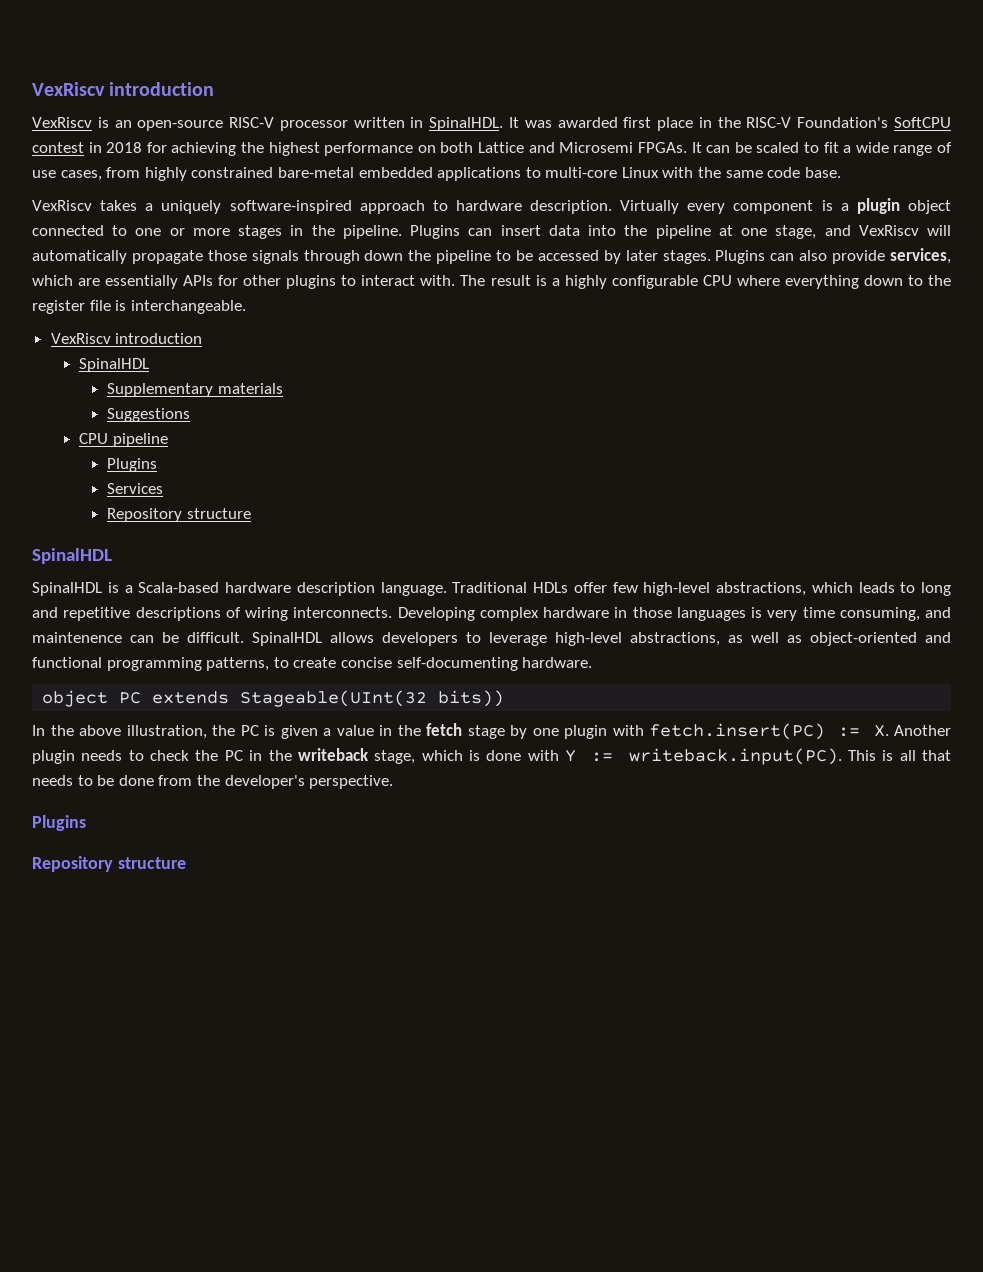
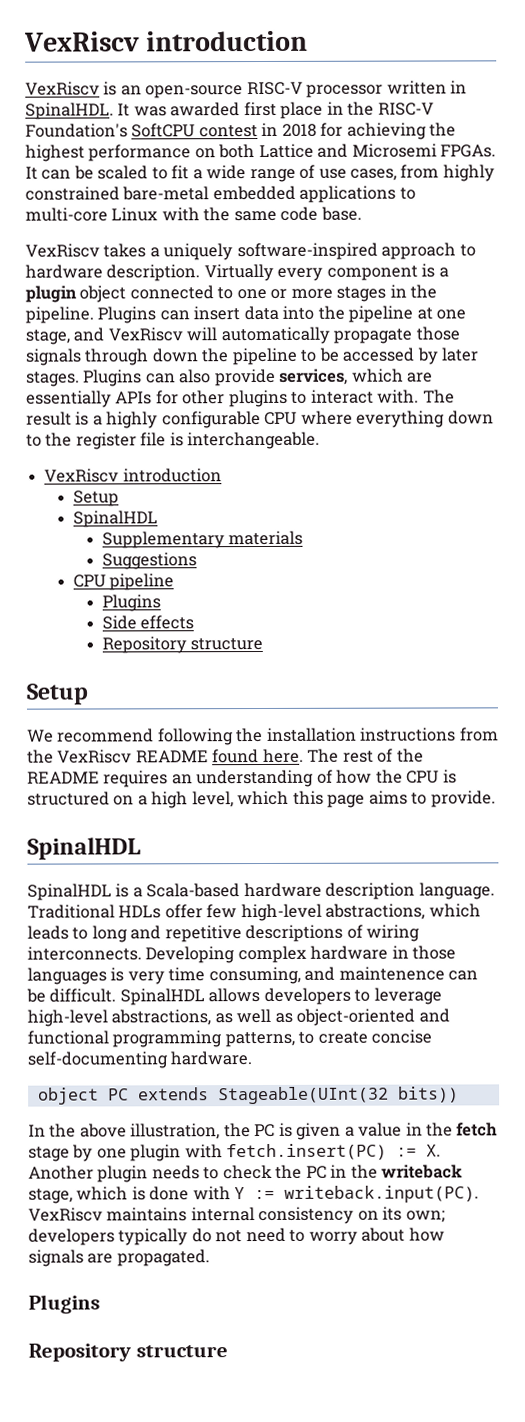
  The result is a highly configurable CPU where everything down to the register file is interchangeable.
  VexRiscv introduction
+ Setup
- Services
+ Side effects
  Repository structure
+ Setup
+ We recommend following the installation instructions from the VexRiscv README found here. The rest of the README requires an understanding of how the CPU is structured on a high level, which this page aims to provide.
- In the above illustration, the PC is given a value in the fetch stage by one plugin with fetch.insert(PC) := X. Another plugin needs to check the PC in the writeback stage, which is done with Y := writeback.input(PC). This is all that needs to be done from the developer's perspective.
+ In the above illustration, the PC is given a value in the fetch stage by one plugin with fetch.insert(PC) := X. Another plugin needs to check the PC in the writeback stage, which is done with Y := writeback.input(PC). VexRiscv maintains internal consistency on its own; developers typically do not need to worry about how signals are propagated.

